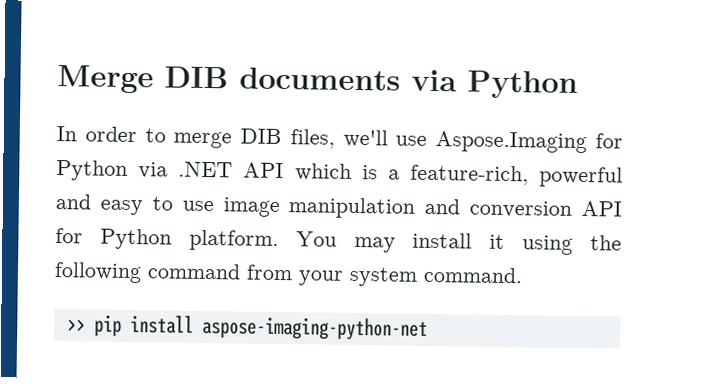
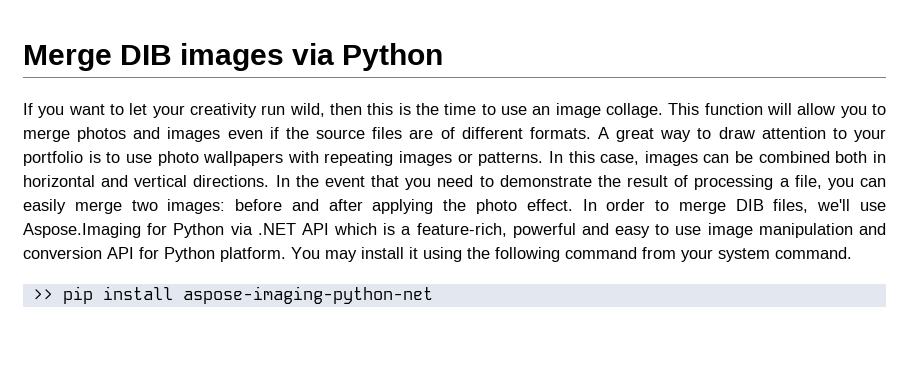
- Merge DIB documents via Python
+ Merge DIB images via Python
+ If you want to let your creativity run wild, then this is the time to use an image collage. This function will allow you to merge photos and images even if the source files are of different formats. A great way to draw attention to your portfolio is to use photo wallpapers with repeating images or patterns. In this case, images can be combined both in horizontal and vertical directions. In the event that you need to demonstrate the result of processing a file, you can easily merge two images: before and after applying the photo effect.

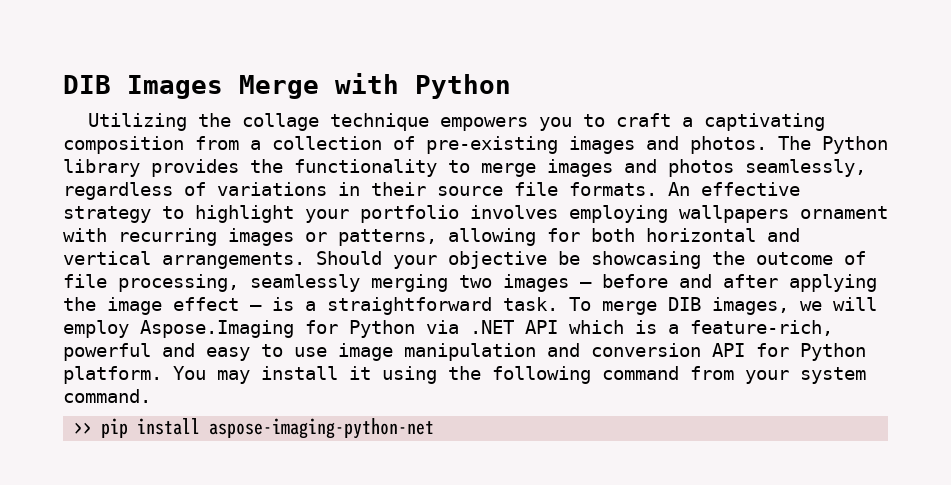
- Merge DIB images via Python
- If you want to let your creativity run wild, then this is the time to use an image collage. This function will allow you to merge photos and images even if the source files are of different formats. A great way to draw attention to your portfolio is to use photo wallpapers with repeating images or patterns. In this case, images can be combined both in horizontal and vertical directions. In the event that you need to demonstrate the result of processing a file, you can easily merge two images: before and after applying the photo effect. In order to merge DIB files, we'll use Aspose.Imaging for Python via .NET API which is a feature-rich, powerful and easy to use image manipulation and conversion API for Python platform.
+ DIB Images Merge with Python
+ Utilizing the collage technique empowers you to craft a captivating composition from a collection of pre-existing images and photos. The Python library provides the functionality to merge images and photos seamlessly, regardless of variations in their source file formats. An effective strategy to highlight your portfolio involves employing wallpapers ornament with recurring images or patterns, allowing for both horizontal and vertical arrangements. Should your objective be showcasing the outcome of file processing, seamlessly merging two images — before and after applying the image effect — is a straightforward task. To merge DIB images, we will employ Aspose.Imaging for Python via .NET API which is a feature-rich, powerful and easy to use image manipulation and conversion API for Python platform.

